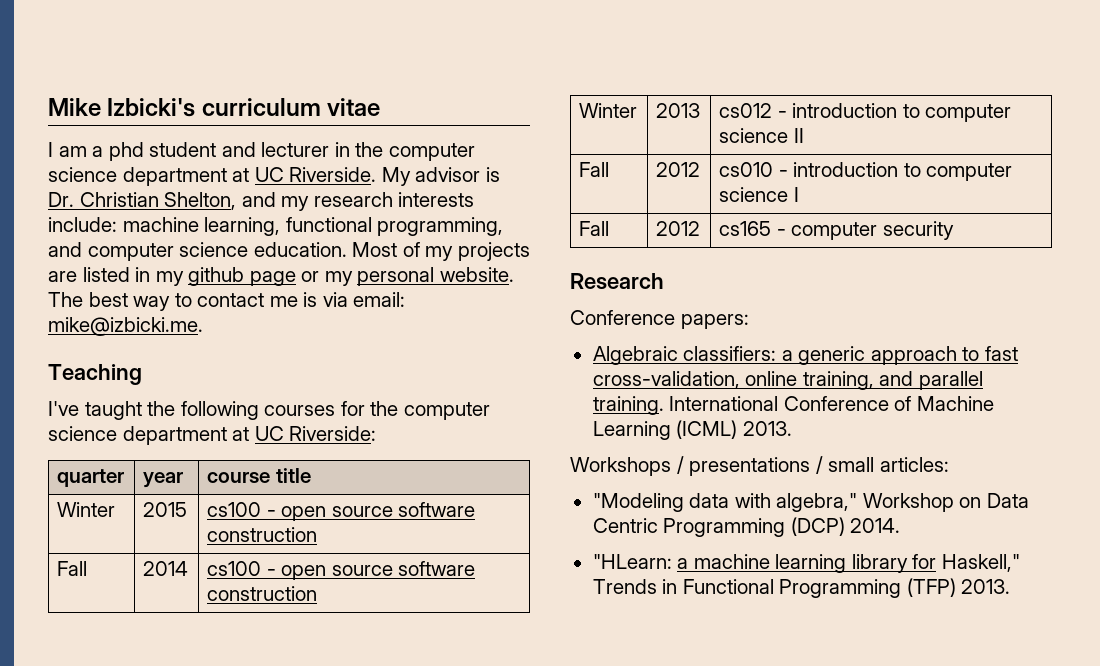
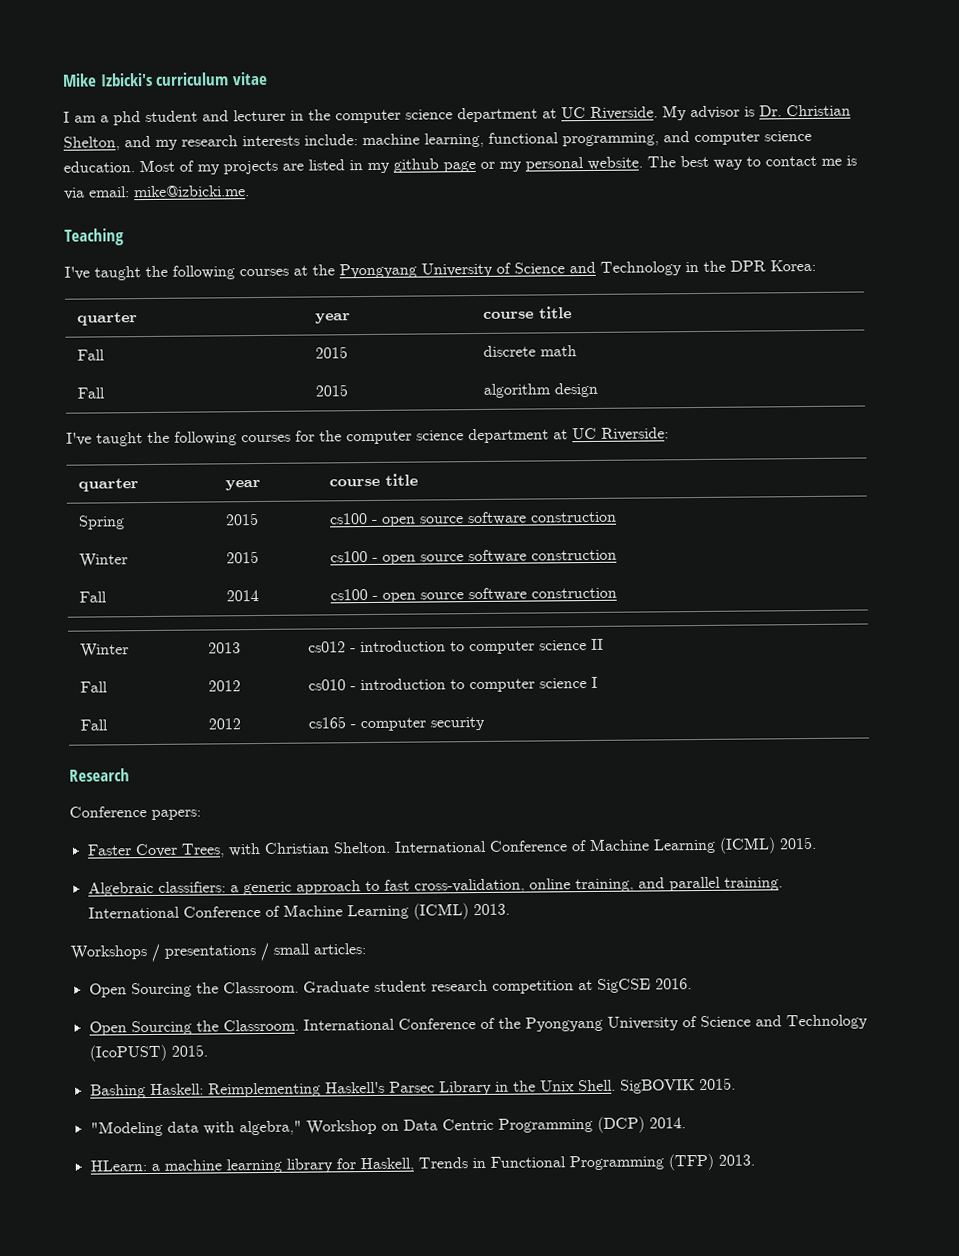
+ I've taught the following courses at the Pyongyang University of Science and Technology in the DPR Korea:
+ quarter | year | course title
+ Fall | 2015 | discrete math
+ Fall | 2015 | algorithm design
+ Spring | 2015 | cs100 - open source software construction
+ Faster Cover Trees, with Christian Shelton. International Conference of Machine Learning (ICML) 2015.
+ Open Sourcing the Classroom. Graduate student research competition at SigCSE 2016.
+ Open Sourcing the Classroom. International Conference of the Pyongyang University of Science and Technology (IcoPUST) 2015.
+ Bashing Haskell: Reimplementing Haskell's Parsec Library in the Unix Shell. SigBOVIK 2015.
- "HLearn: a machine learning library for Haskell," Trends in Functional Programming (TFP) 2013.
+ HLearn: a machine learning library for Haskell, Trends in Functional Programming (TFP) 2013.

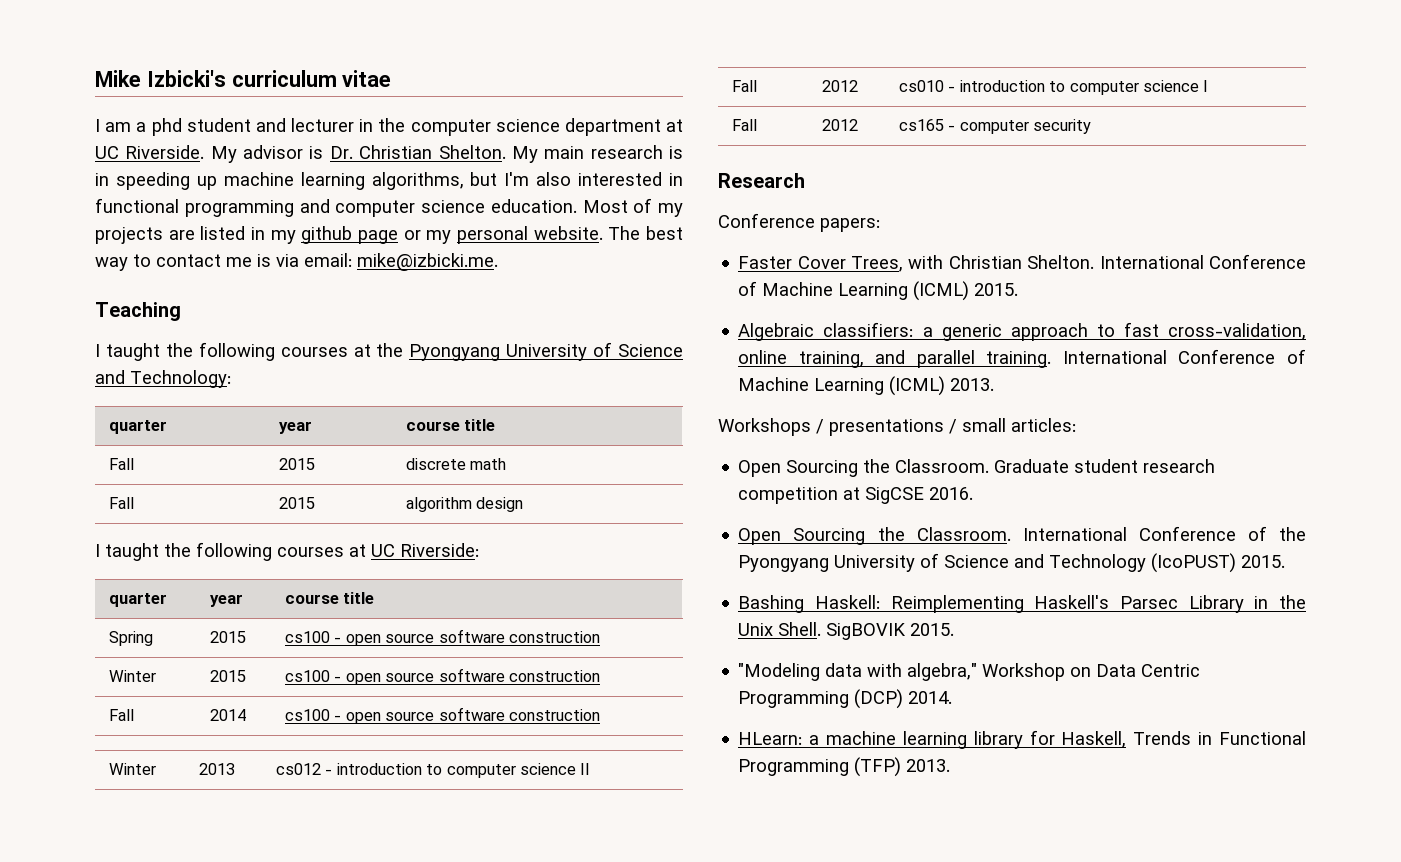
- My advisor is Dr. Christian Shelton, and my research interests include: machine learning, functional programming, and computer science education.
+ My advisor is Dr. Christian Shelton. My main research is in speeding up machine learning algorithms, but I'm also interested in functional programming and computer science education.
- I've taught the following courses at the Pyongyang University of Science and Technology in the DPR Korea:
+ I taught the following courses at the Pyongyang University of Science and Technology:
- I've taught the following courses for the computer science department at UC Riverside:
+ I taught the following courses at UC Riverside:

